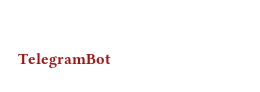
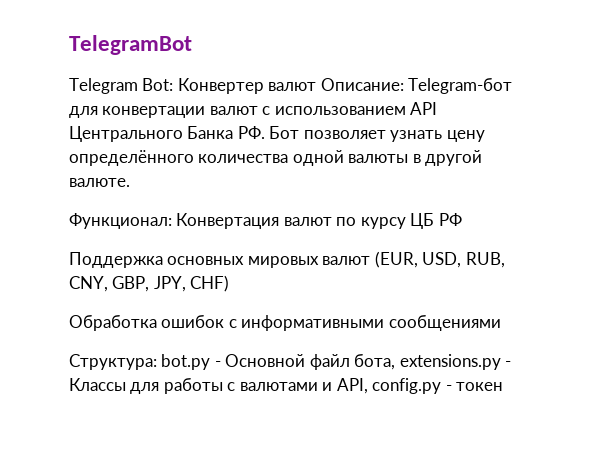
+ Telegram Bot: Конвертер валют Описание: Telegram-бот для конвертации валют с использованием API Центрального Банка РФ. Бот позволяет узнать цену определённого количества одной валюты в другой валюте.
+ Функционал: Конвертация валют по курсу ЦБ РФ
+ Поддержка основных мировых валют (EUR, USD, RUB, CNY, GBP, JPY, CHF)
+ Обработка ошибок с информативными сообщениями
+ Структура: bot.py - Основной файл бота, extensions.py - Классы для работы с валютами и API, config.py - токен

